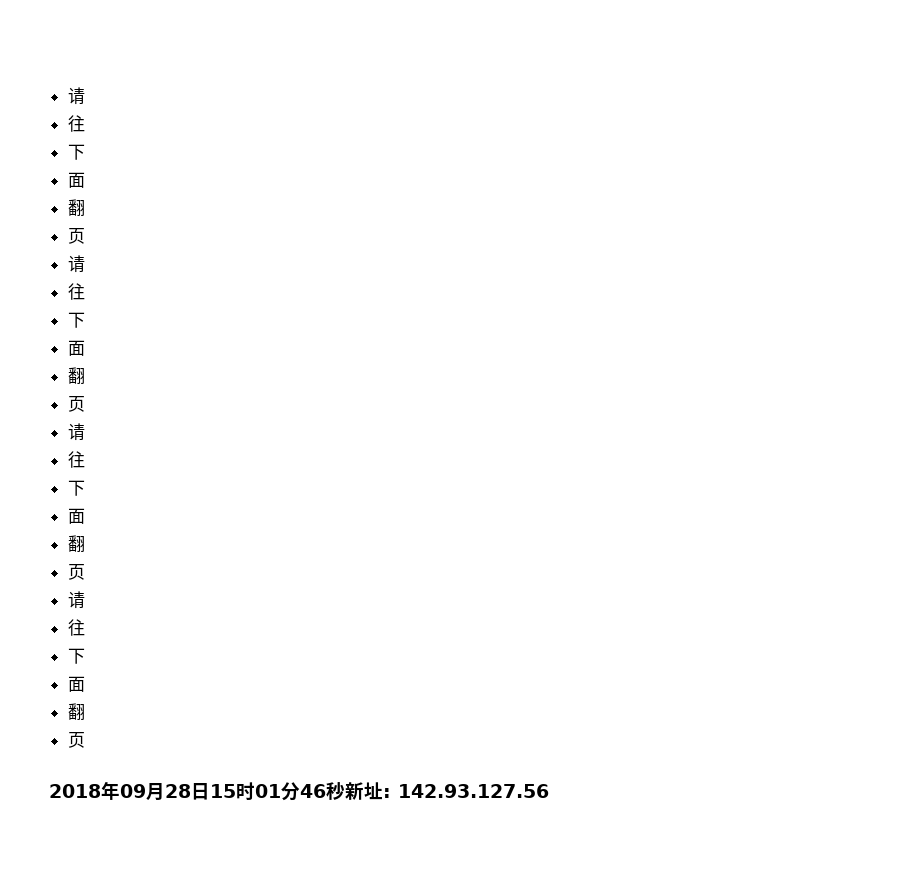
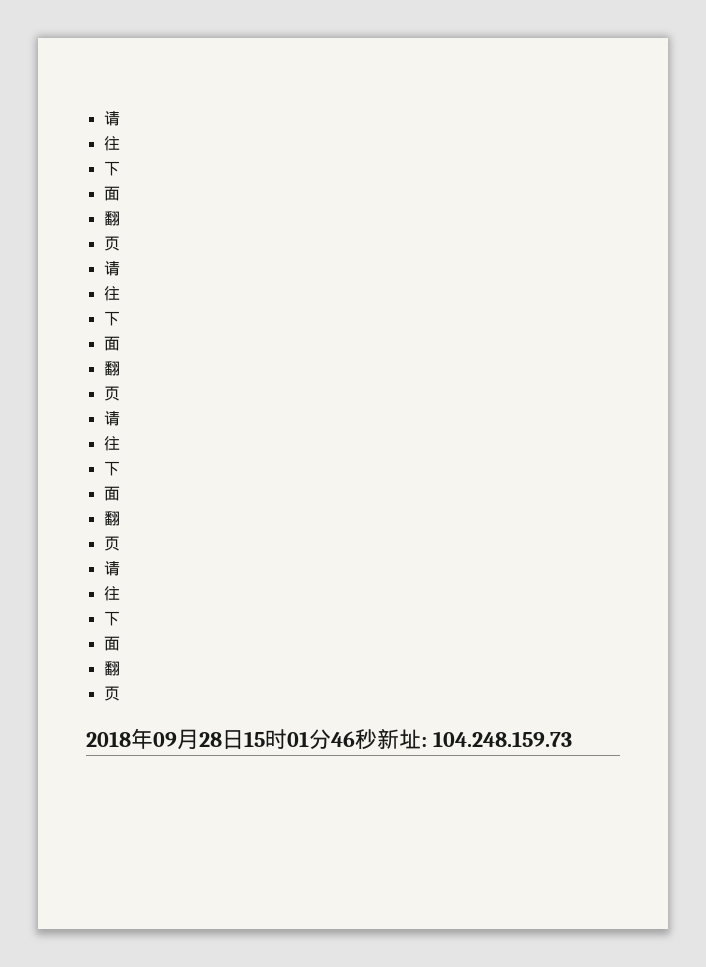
- 2018年09月28日15时01分46秒新址: 142.93.127.56
+ 2018年09月28日15时01分46秒新址: 104.248.159.73

